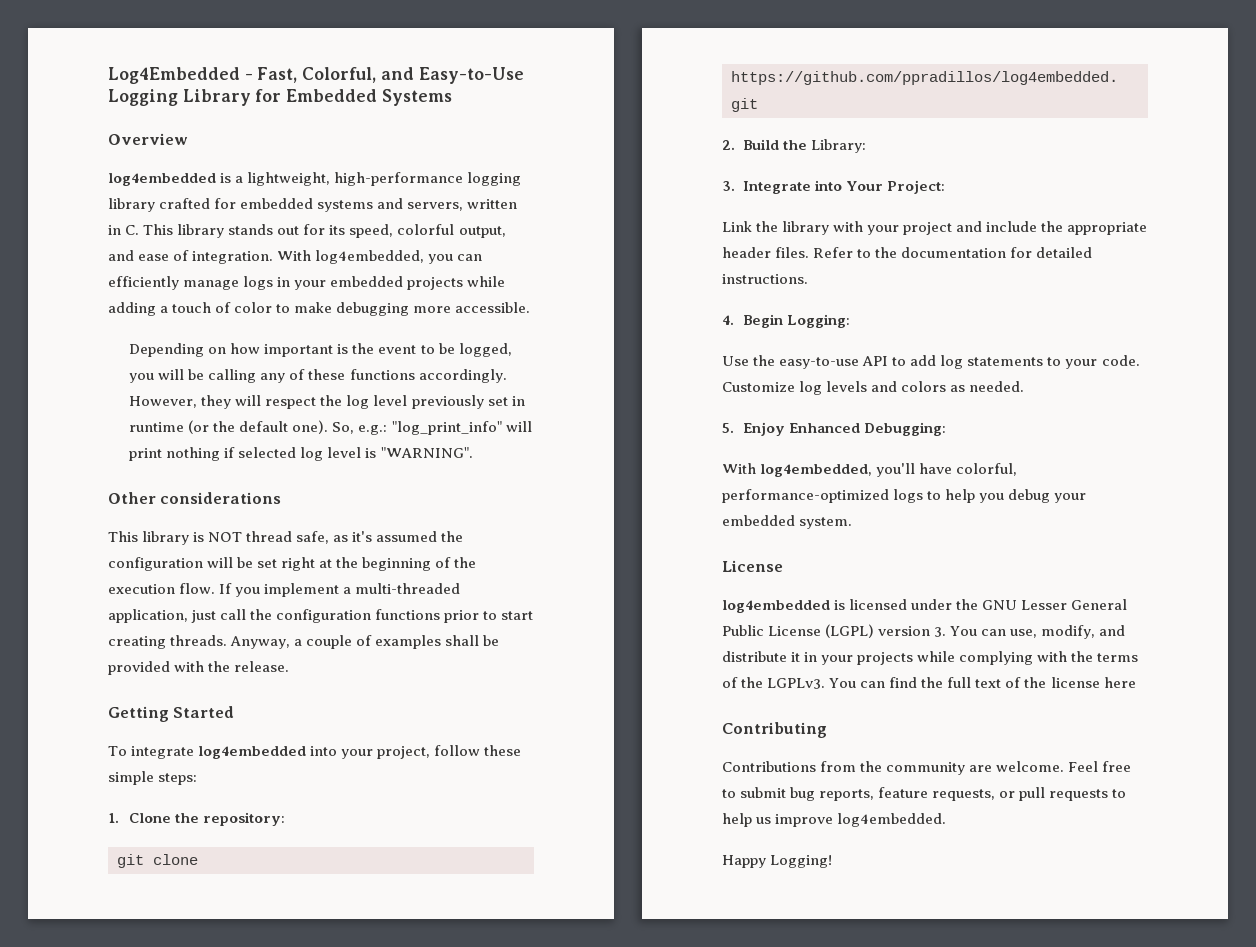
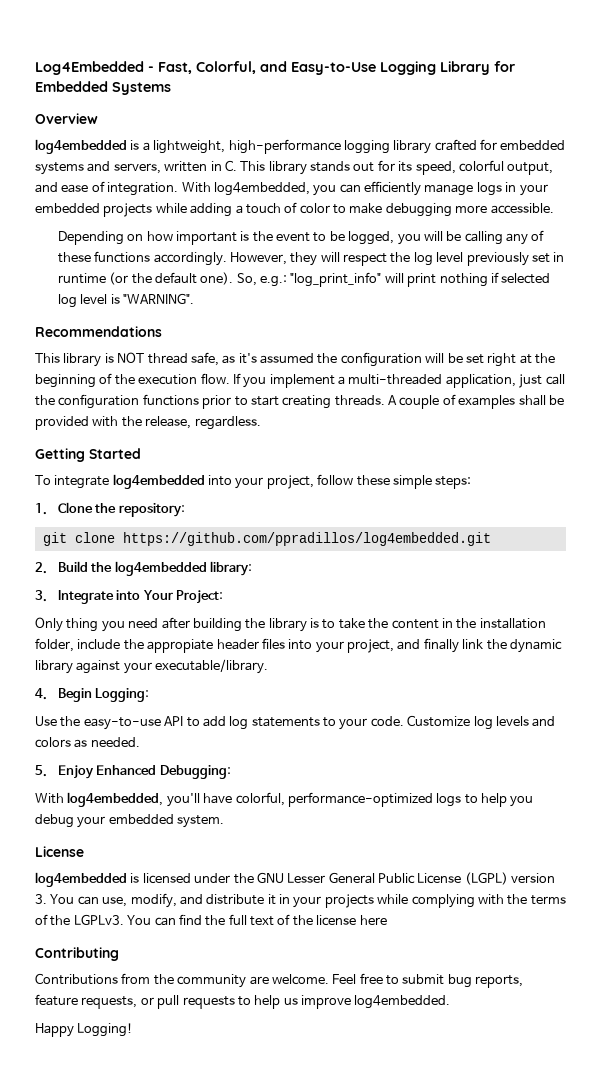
- Other considerations
+ Recommendations
- Anyway, a couple of examples shall be provided with the release.
+ A couple of examples shall be provided with the release, regardless.
- 2. Build the Library:
+ 2. Build the log4embedded library:
- Link the library with your project and include the appropriate header files. Refer to the documentation for detailed instructions.
+ Only thing you need after building the library is to take the content in the installation folder, include the appropiate header files into your project, and finally link the dynamic library against your executable/library.

